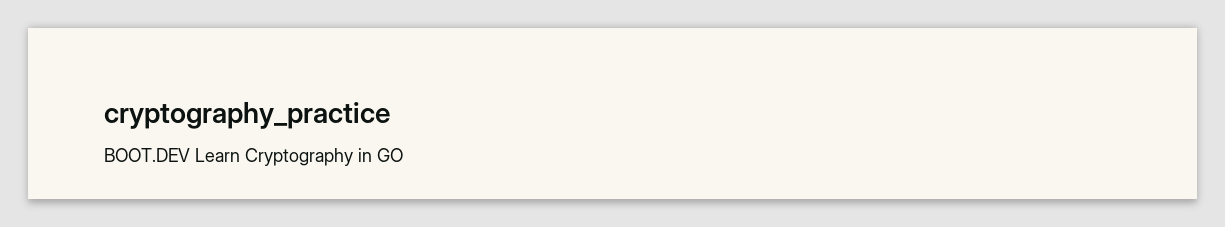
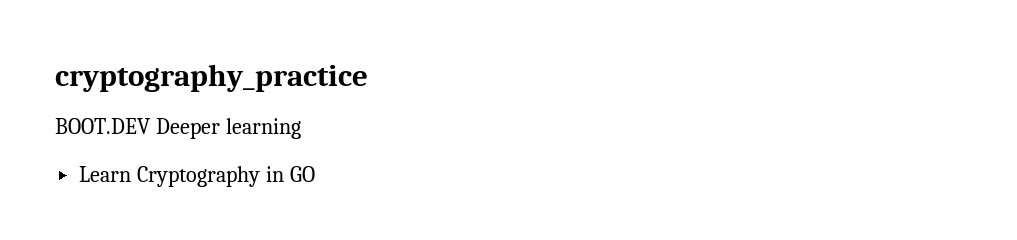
- BOOT.DEV Learn Cryptography in GO
+ BOOT.DEV Deeper learning
+ Learn Cryptography in GO

